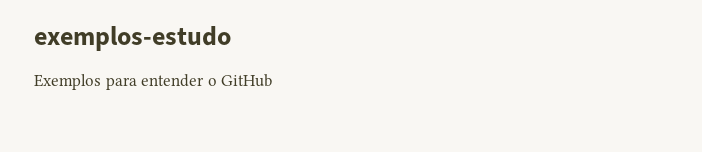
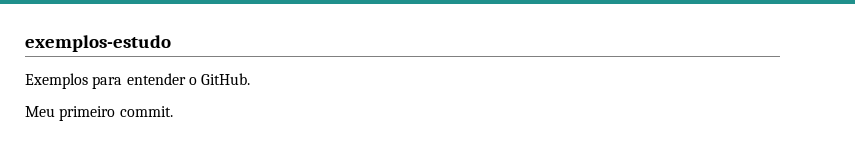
- Exemplos para entender o GitHub
+ Exemplos para entender o GitHub.
+ Meu primeiro commit.

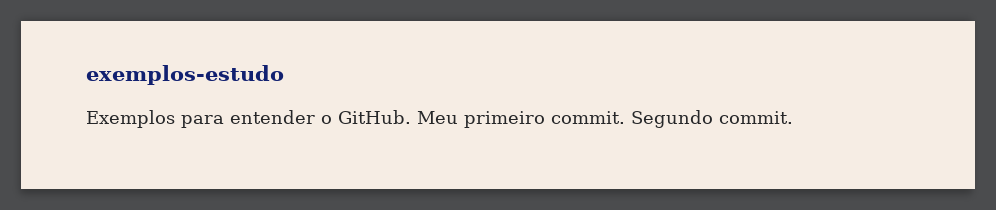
- Exemplos para entender o GitHub.
- Meu primeiro commit.
+ Exemplos para entender o GitHub. Meu primeiro commit.
+ Segundo commit.

